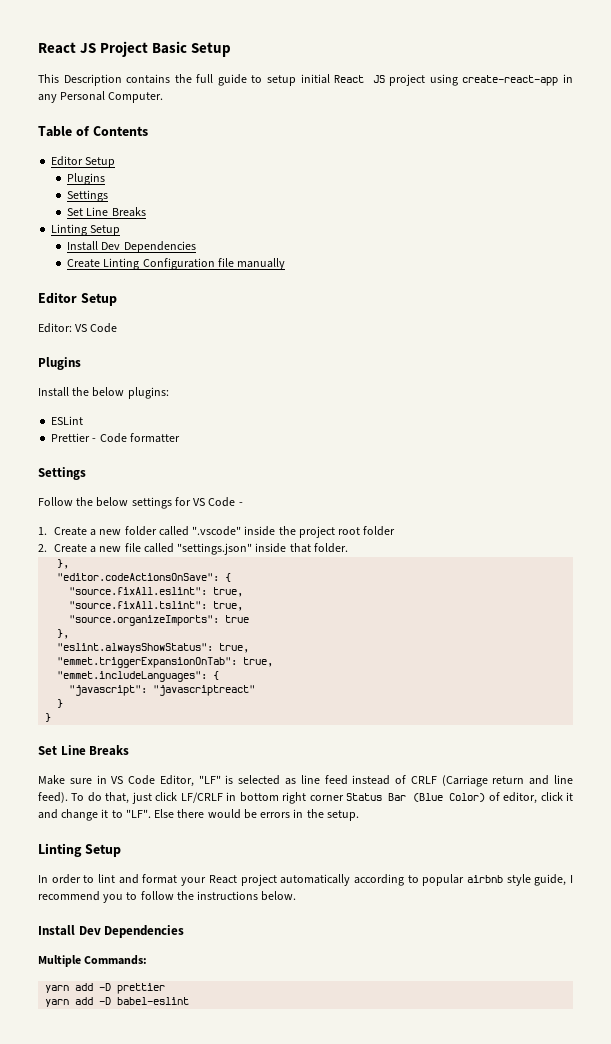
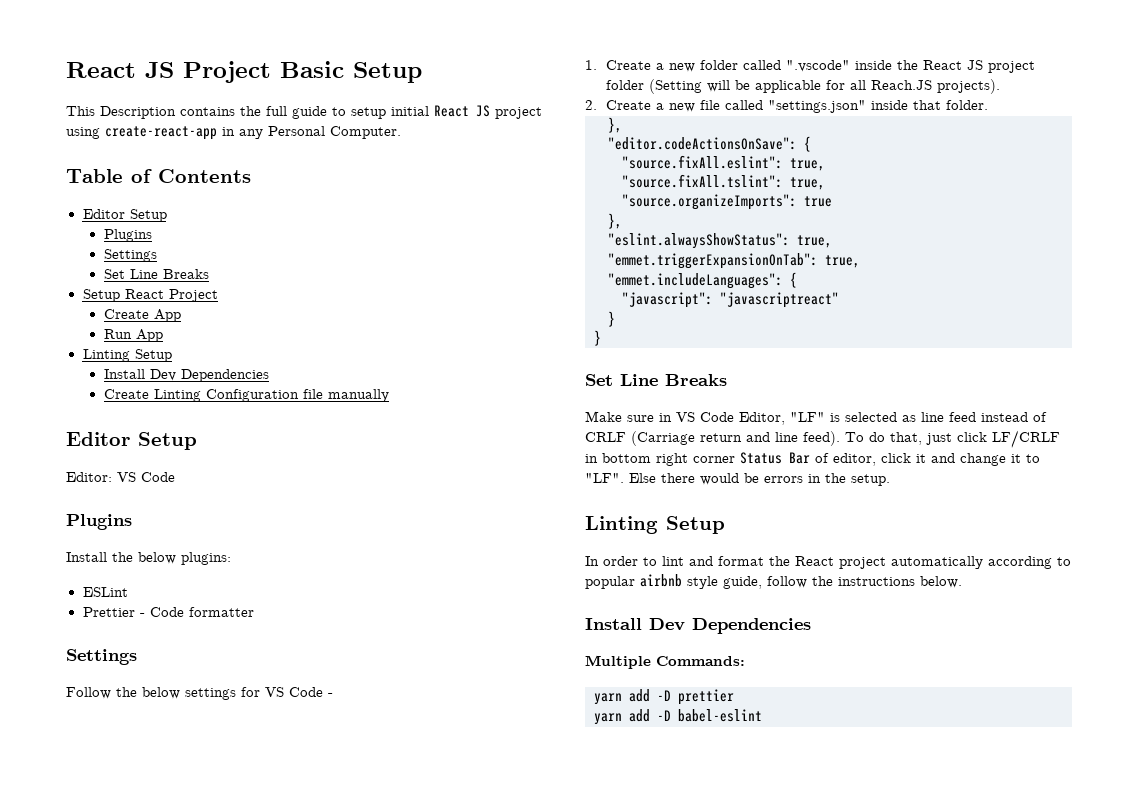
+ Setup React Project
+ Create App
+ Run App
- 1. Create a new folder called ".vscode" inside the project root folder
+ 1. Create a new folder called ".vscode" inside the React JS project folder (Setting will be applicable for all Reach.JS projects).
- To do that, just click LF/CRLF in bottom right corner Status Bar (Blue Color) of editor, click it and change it to "LF". Else there would be errors in the setup.
+ To do that, just click LF/CRLF in bottom right corner Status Bar of editor, click it and change it to "LF". Else there would be errors in the setup.
- In order to lint and format your React project automatically according to popular airbnb style guide, I recommend you to follow the instructions below.
+ In order to lint and format the React project automatically according to popular airbnb style guide, follow the instructions below.

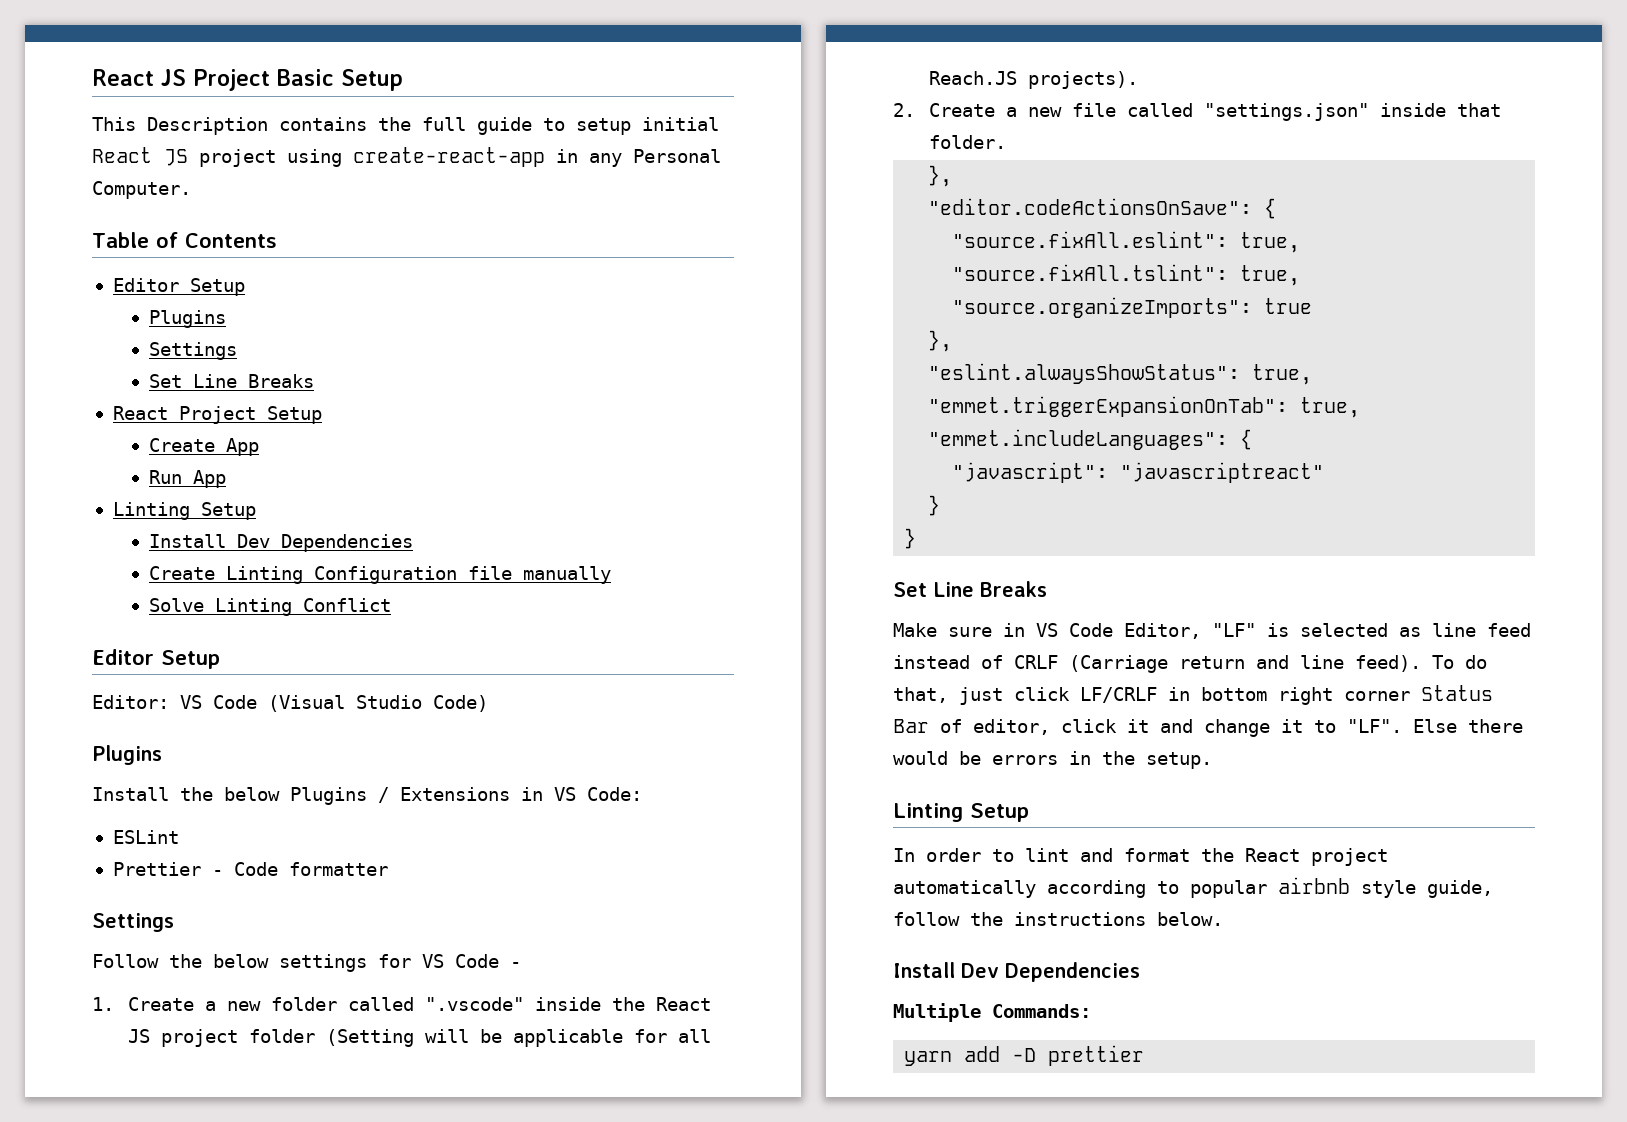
- Setup React Project
+ React Project Setup
+ Solve Linting Conflict
- Editor: VS Code
+ Editor: VS Code (Visual Studio Code)
- Install the below plugins:
+ Install the below Plugins / Extensions in VS Code:
- yarn add -D babel-eslint

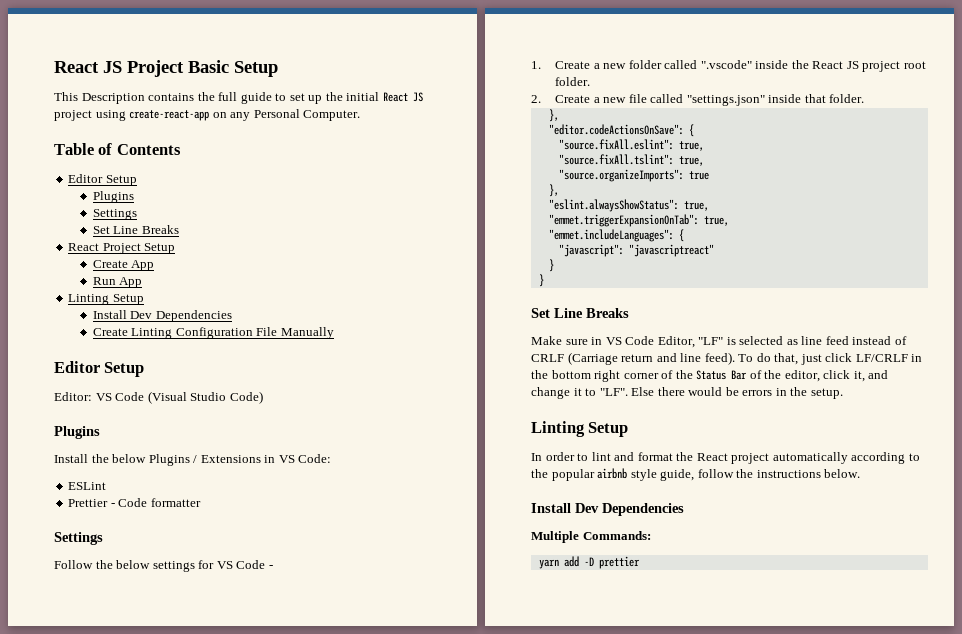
- This Description contains the full guide to setup initial React JS project using create-react-app in any Personal Computer.
+ This Description contains the full guide to set up the initial React JS project using create-react-app on any Personal Computer.
- Create Linting Configuration file manually
- Solve Linting Conflict
+ Create Linting Configuration File Manually
- 1. Create a new folder called ".vscode" inside the React JS project folder (Setting will be applicable for all Reach.JS projects).
+ 1. Create a new folder called ".vscode" inside the React JS project root folder.
- To do that, just click LF/CRLF in bottom right corner Status Bar of editor, click it and change it to "LF". Else there would be errors in the setup.
+ To do that, just click LF/CRLF in the bottom right corner of the Status Bar of the editor, click it, and change it to "LF". Else there would be errors in the setup.
- In order to lint and format the React project automatically according to popular airbnb style guide, follow the instructions below.
+ In order to lint and format the React project automatically according to the popular airbnb style guide, follow the instructions below.

